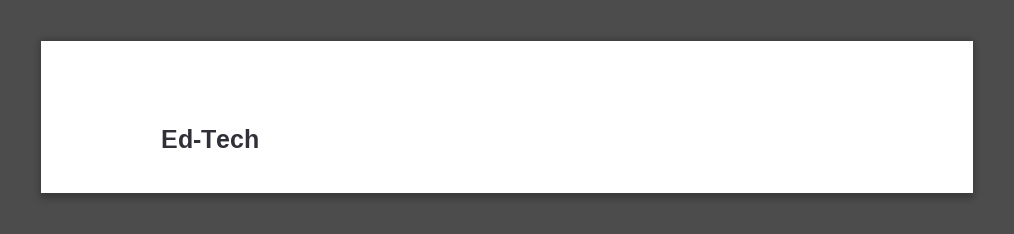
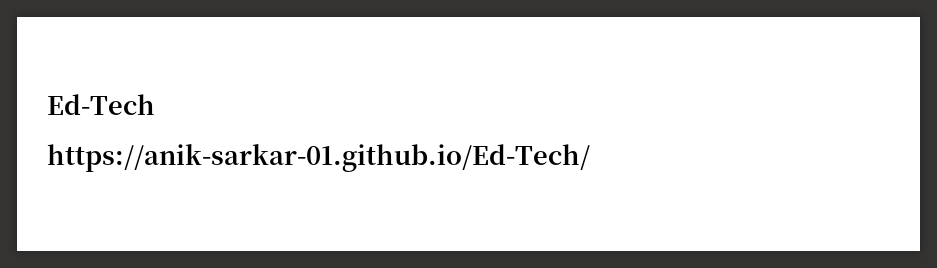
+ https://anik-sarkar-01.github.io/Ed-Tech/

